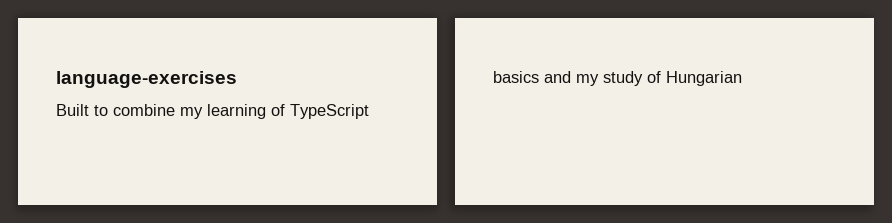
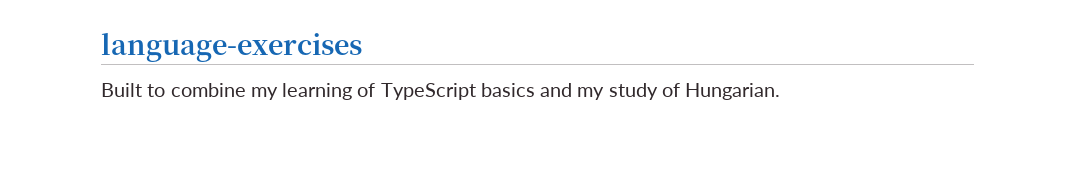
- Built to combine my learning of TypeScript basics and my study of Hungarian
+ Built to combine my learning of TypeScript basics and my study of Hungarian.

